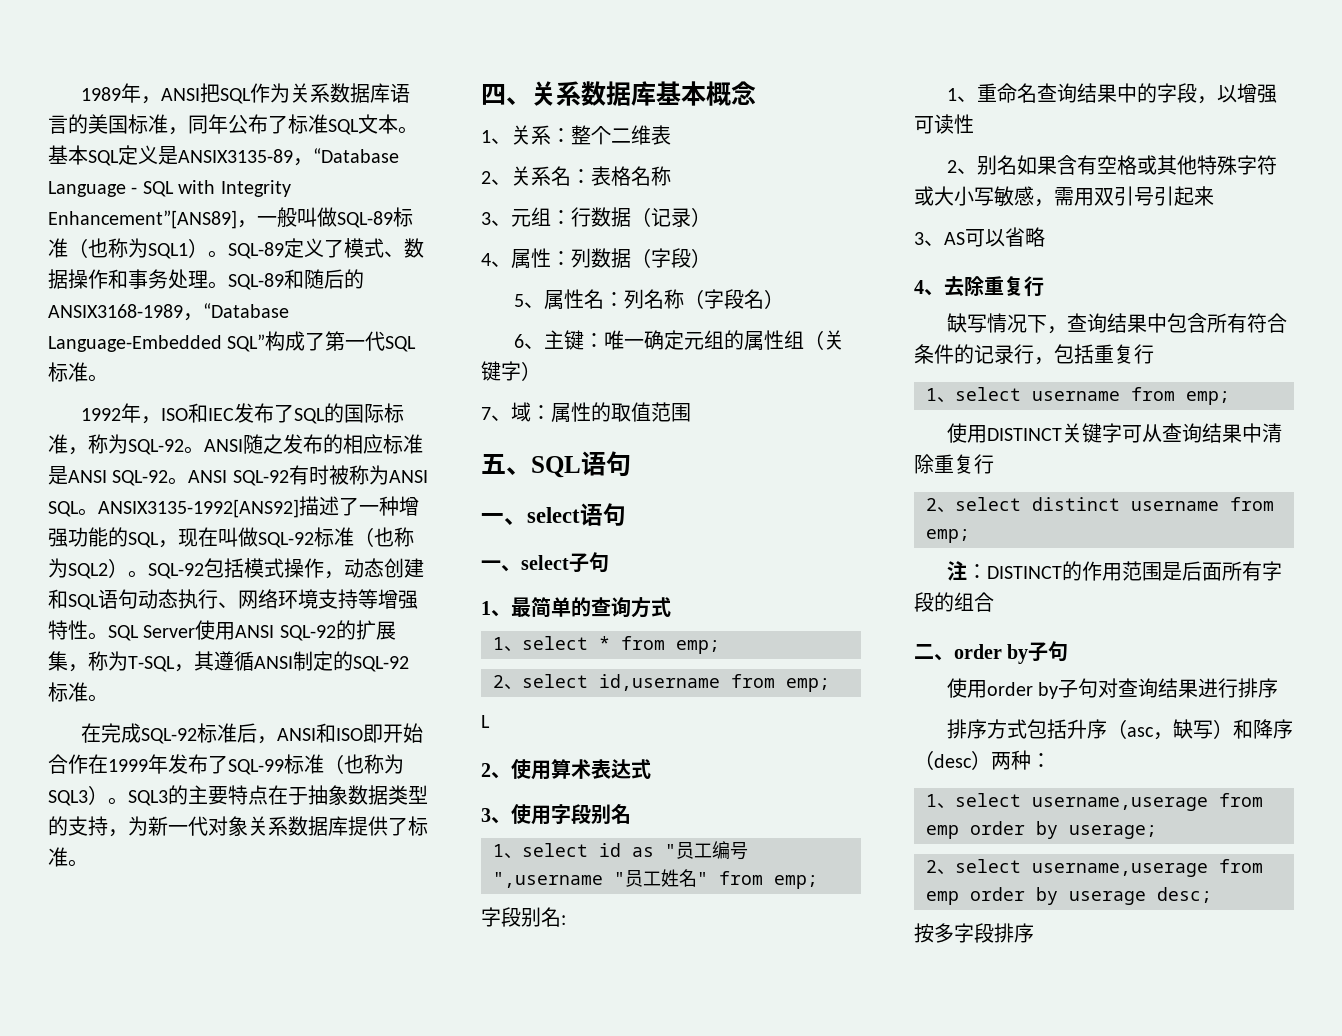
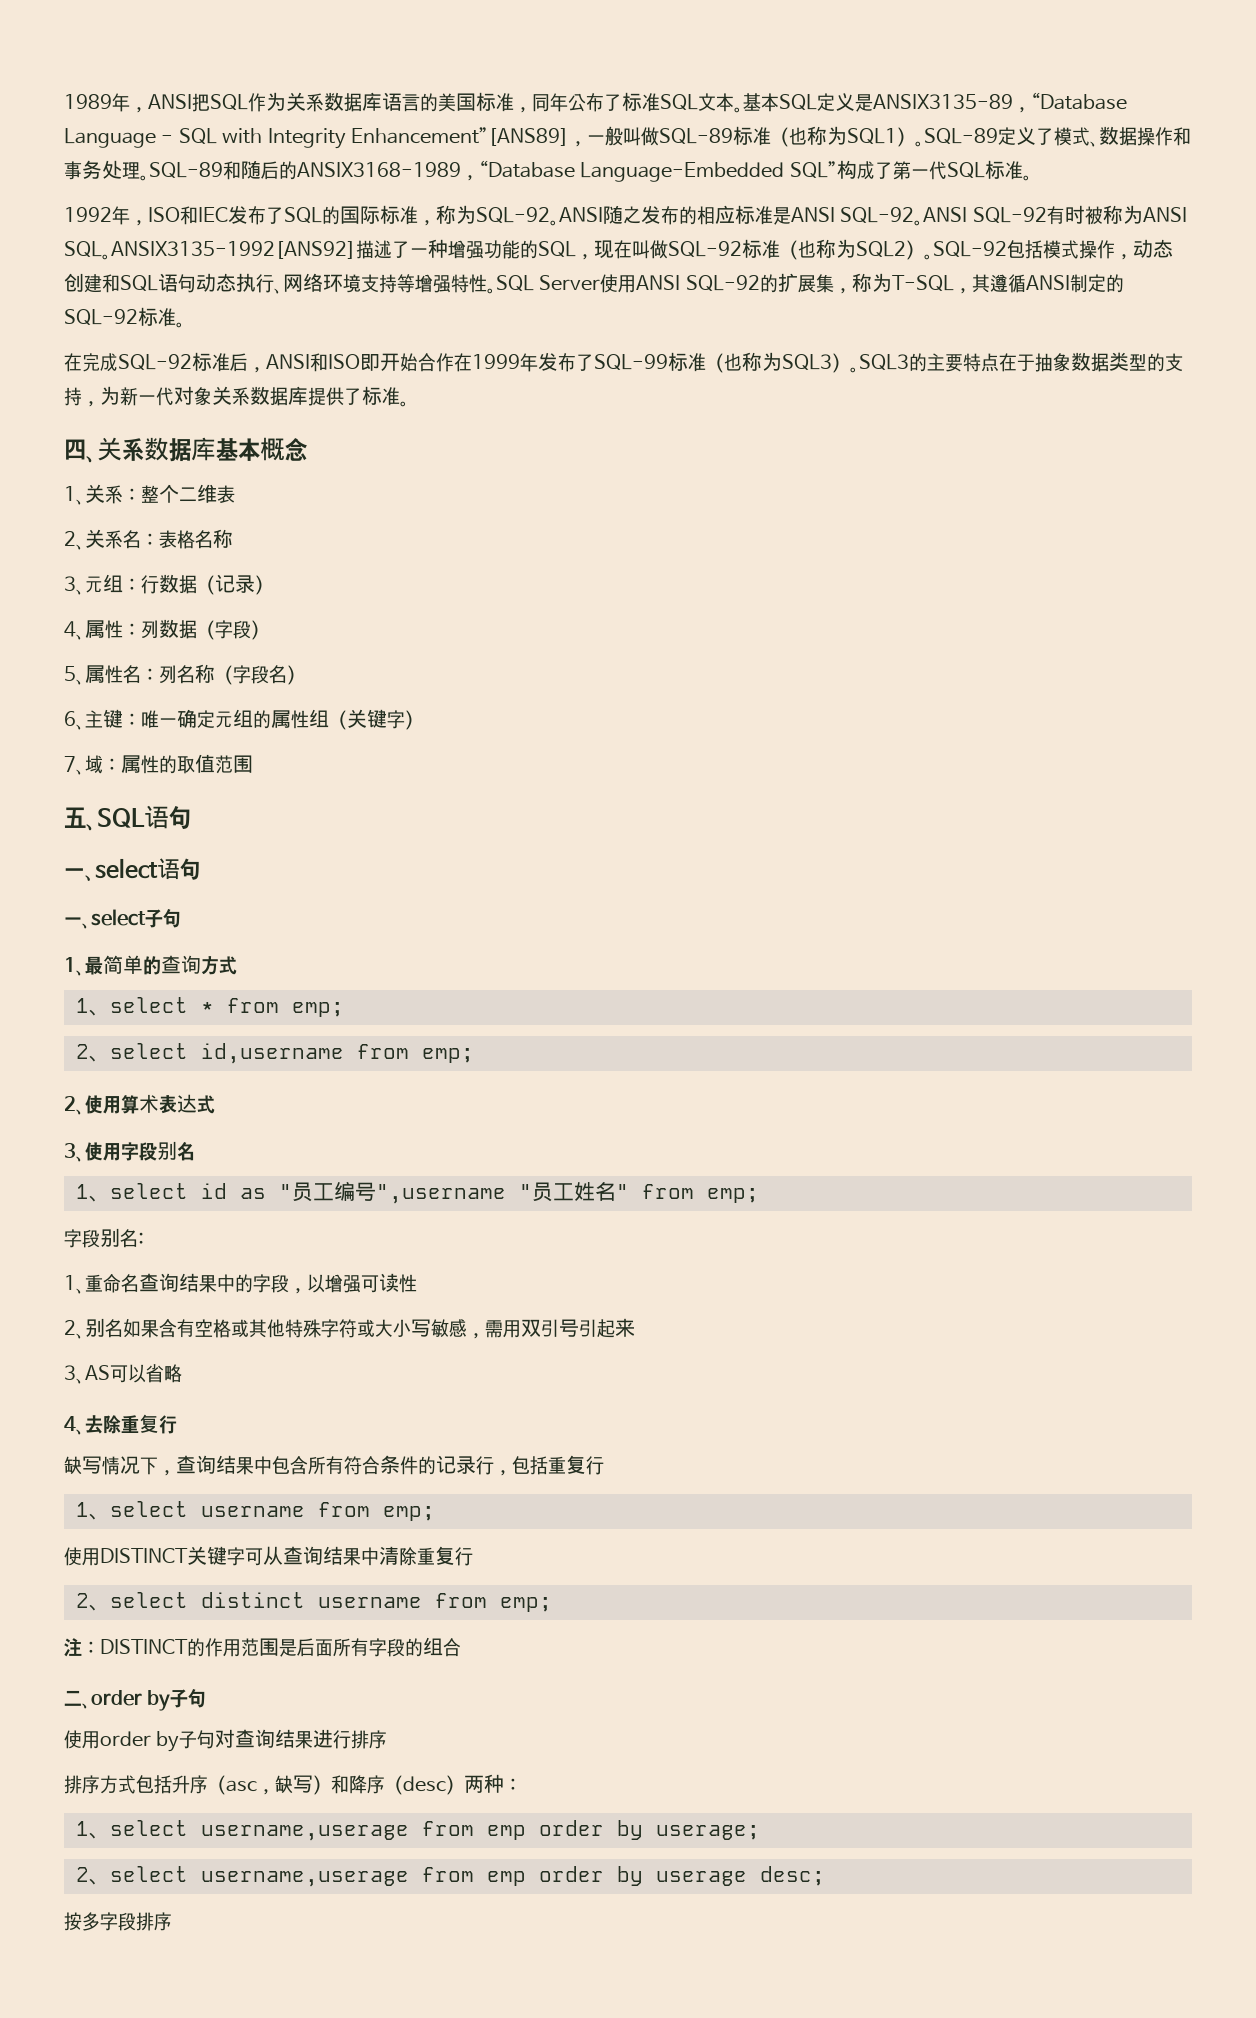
- L

